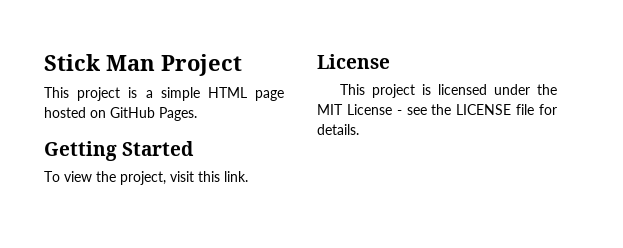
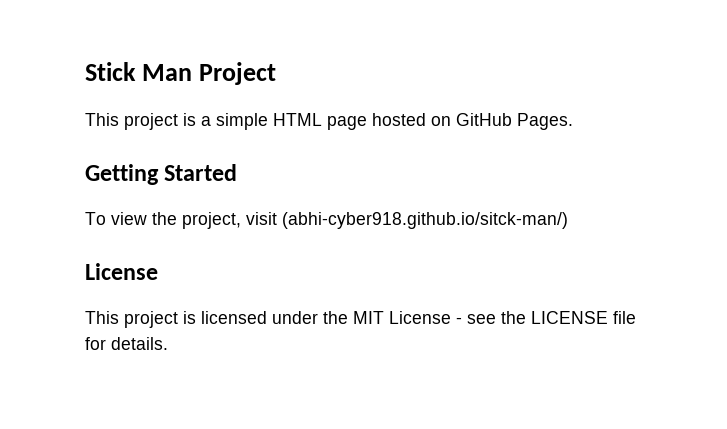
- To view the project, visit this link.
+ To view the project, visit (abhi-cyber918.github.io/sitck-man/)

